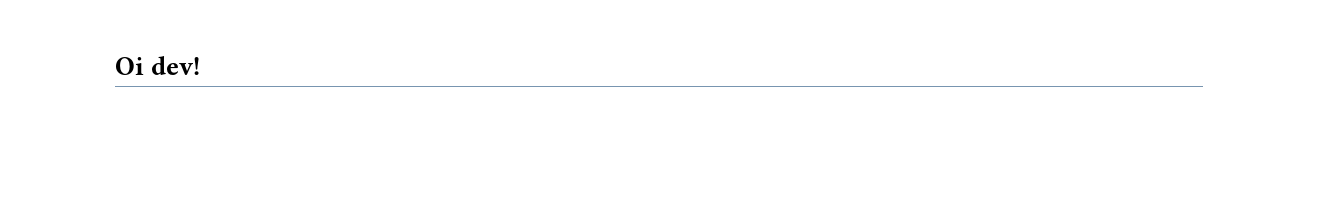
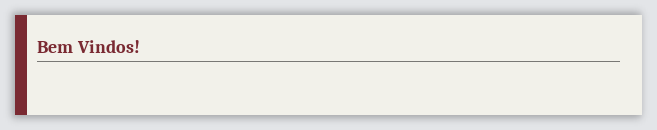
- Oi dev!
+ Bem Vindos!

